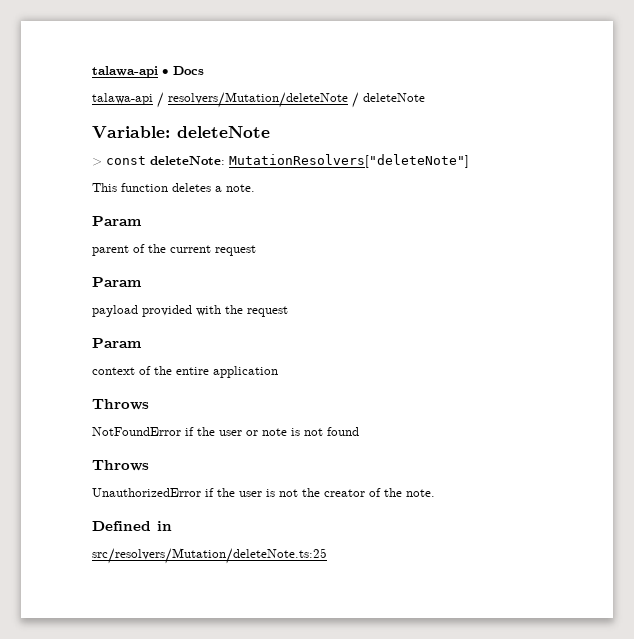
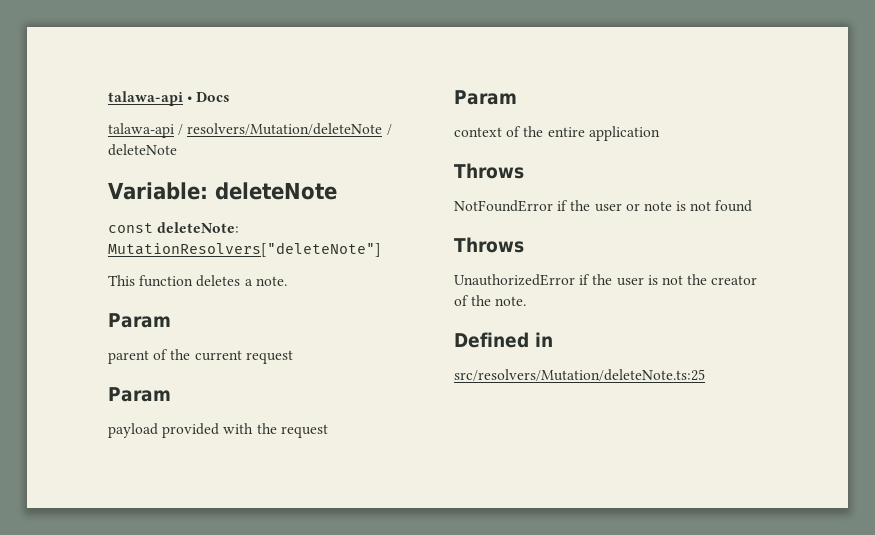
- > const deleteNote: MutationResolvers["deleteNote"]
+ const deleteNote: MutationResolvers["deleteNote"]

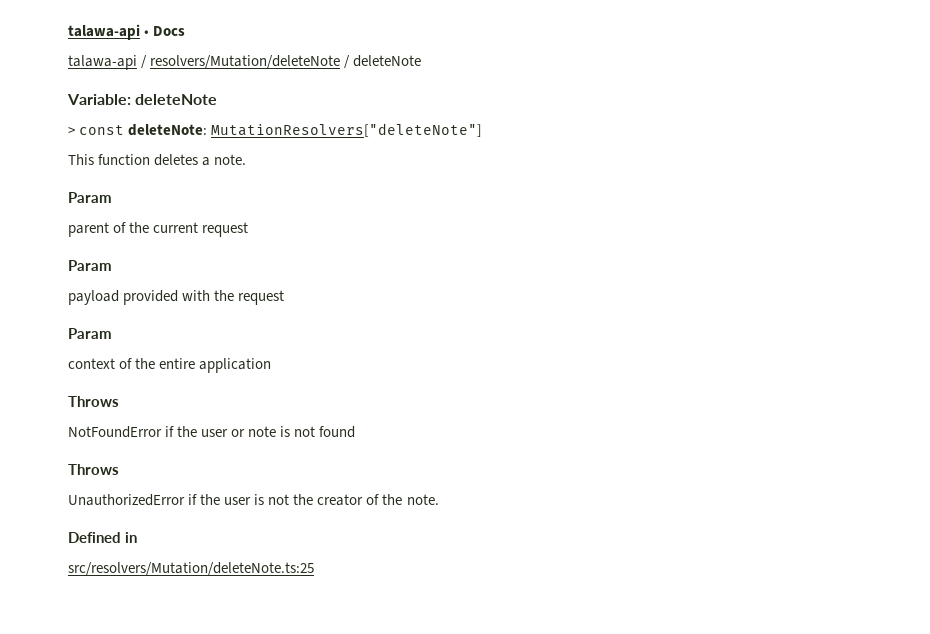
- const deleteNote: MutationResolvers["deleteNote"]
+ > const deleteNote: MutationResolvers["deleteNote"]

